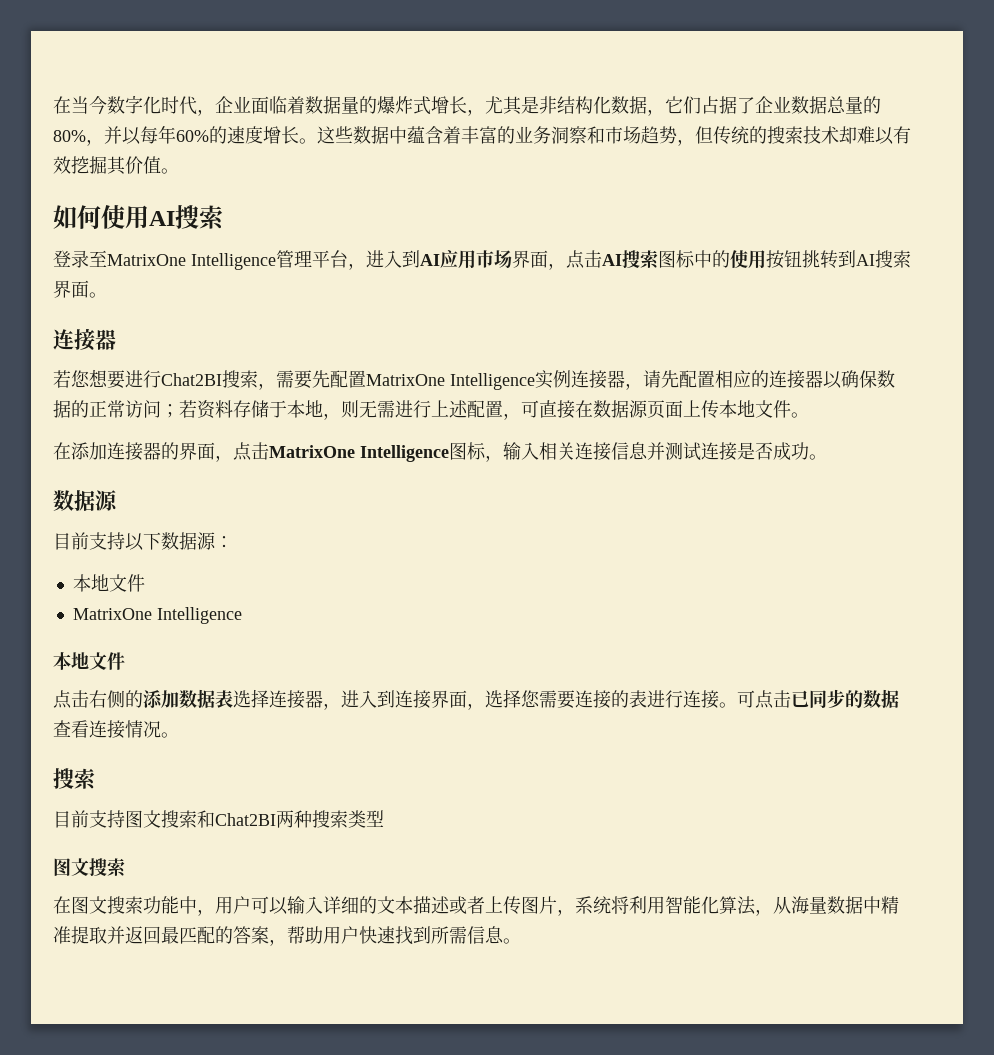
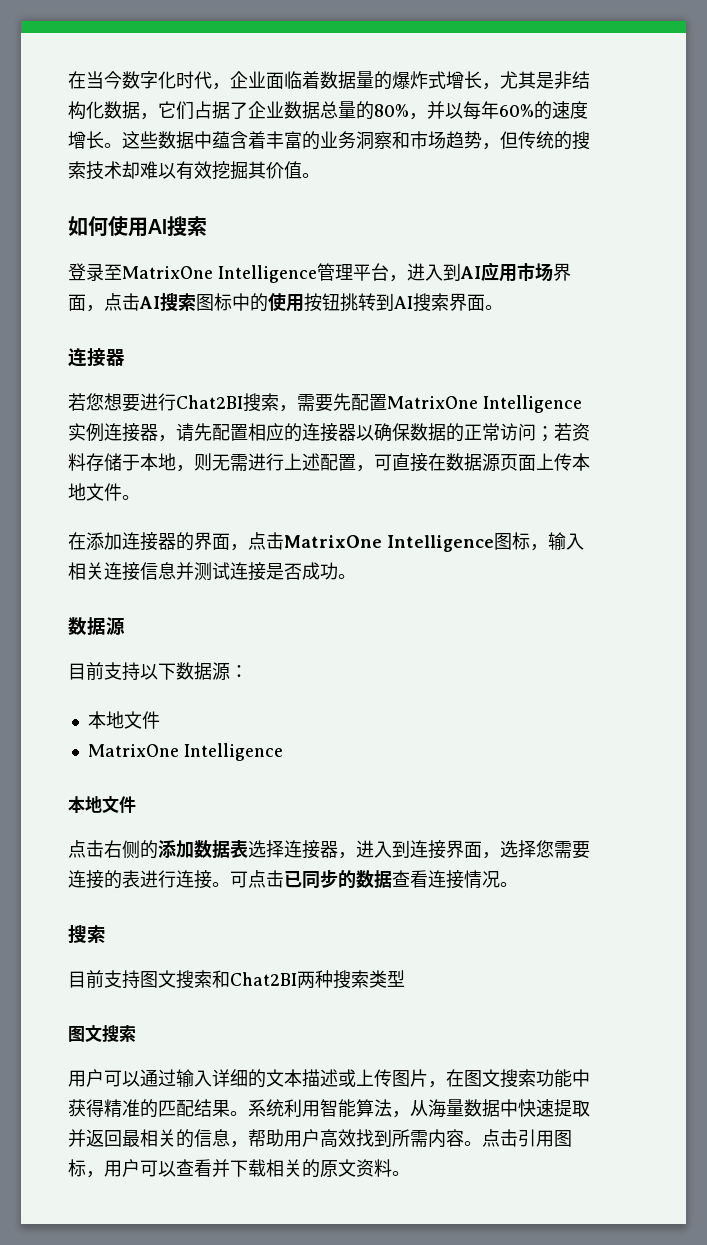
- 在图文搜索功能中，用户可以输入详细的文本描述或者上传图片，系统将利用智能化算法，从海量数据中精准提取并返回最匹配的答案，帮助用户快速找到所需信息。
+ 用户可以通过输入详细的文本描述或上传图片，在图文搜索功能中获得精准的匹配结果。系统利用智能算法，从海量数据中快速提取并返回最相关的信息，帮助用户高效找到所需内容。点击引用图标，用户可以查看并下载相关的原文资料。

